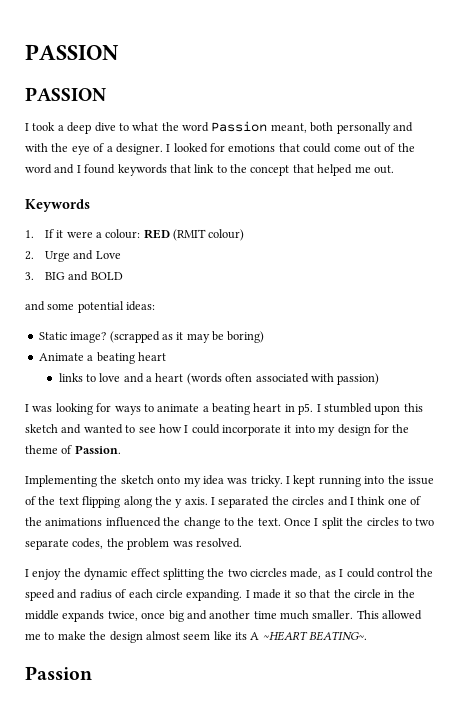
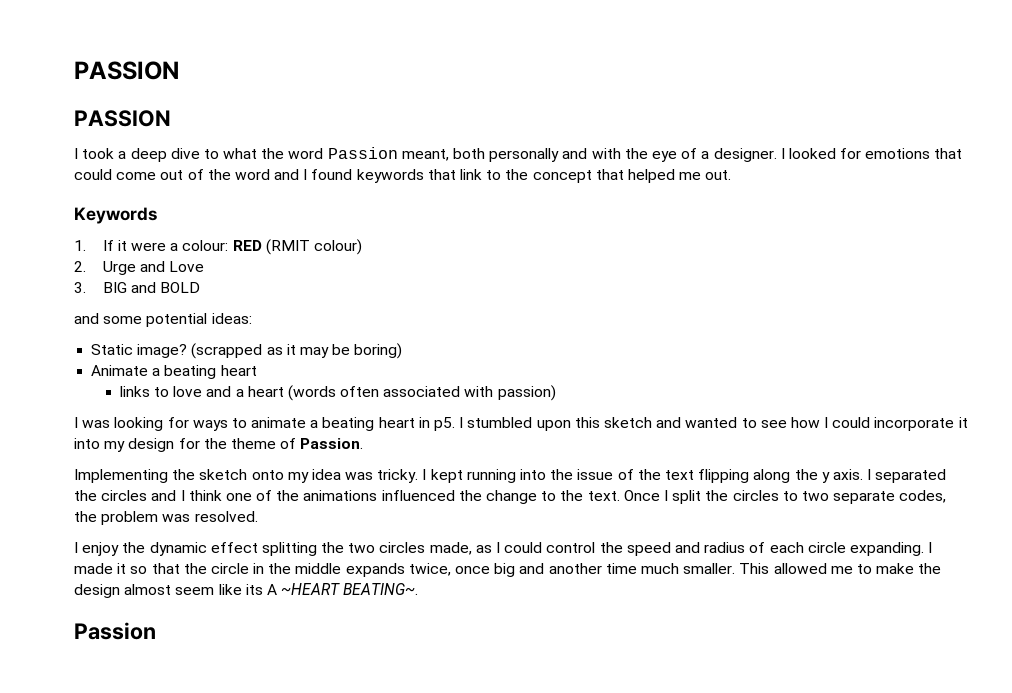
- I enjoy the dynamic effect splitting the two cicrcles made, as I could control the speed and radius of each circle expanding.
+ I enjoy the dynamic effect splitting the two circles made, as I could control the speed and radius of each circle expanding.

